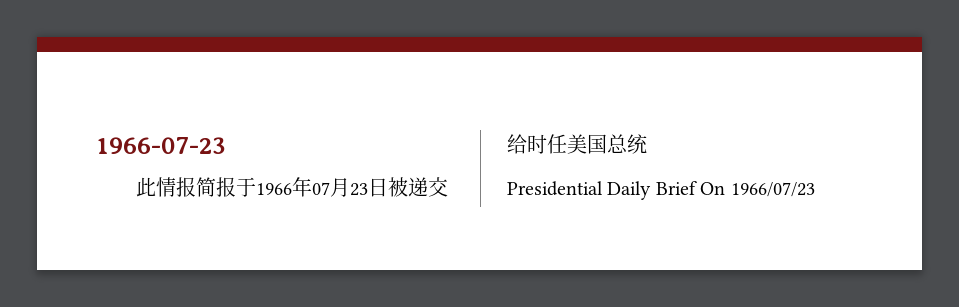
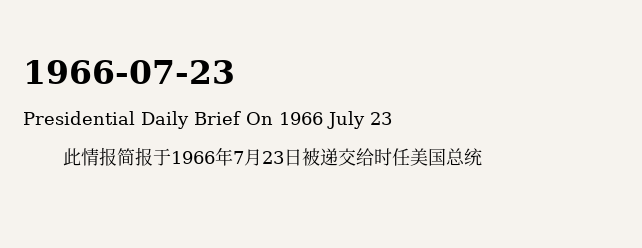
+ Presidential Daily Brief On 1966 July 23
- 此情报简报于1966年07月23日被递交给时任美国总统
+ 此情报简报于1966年7月23日被递交给时任美国总统
- Presidential Daily Brief On 1966/07/23

